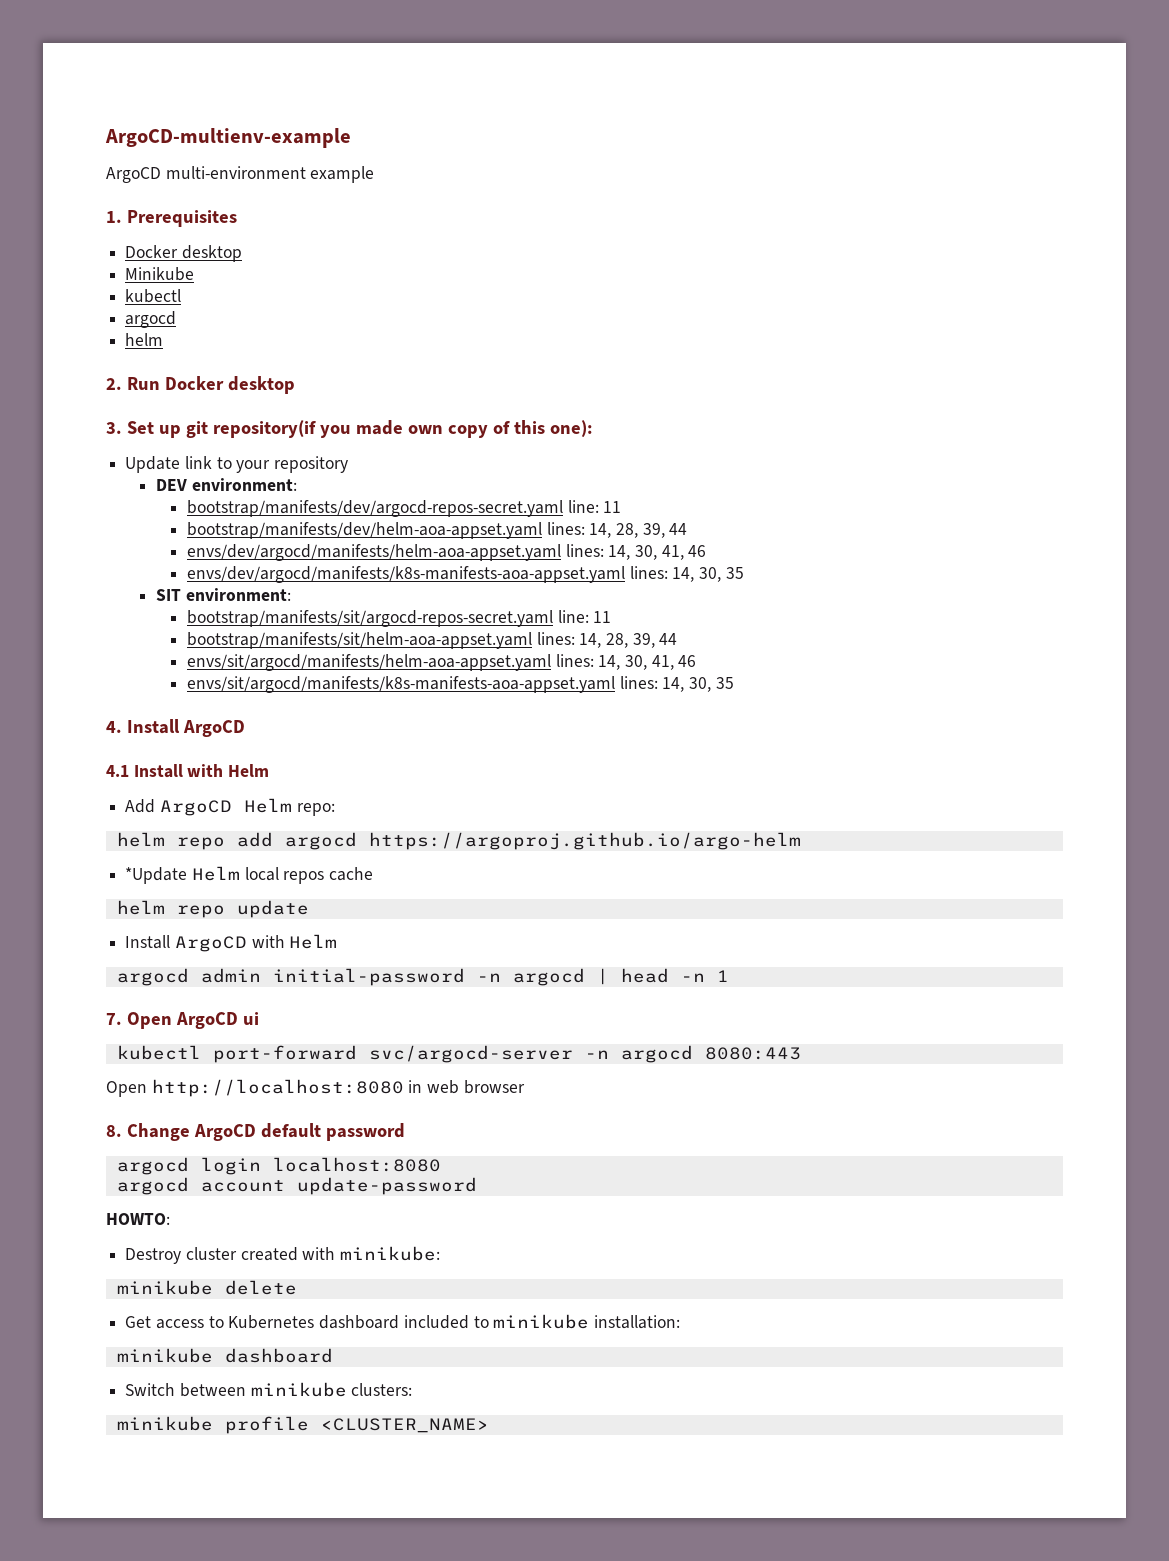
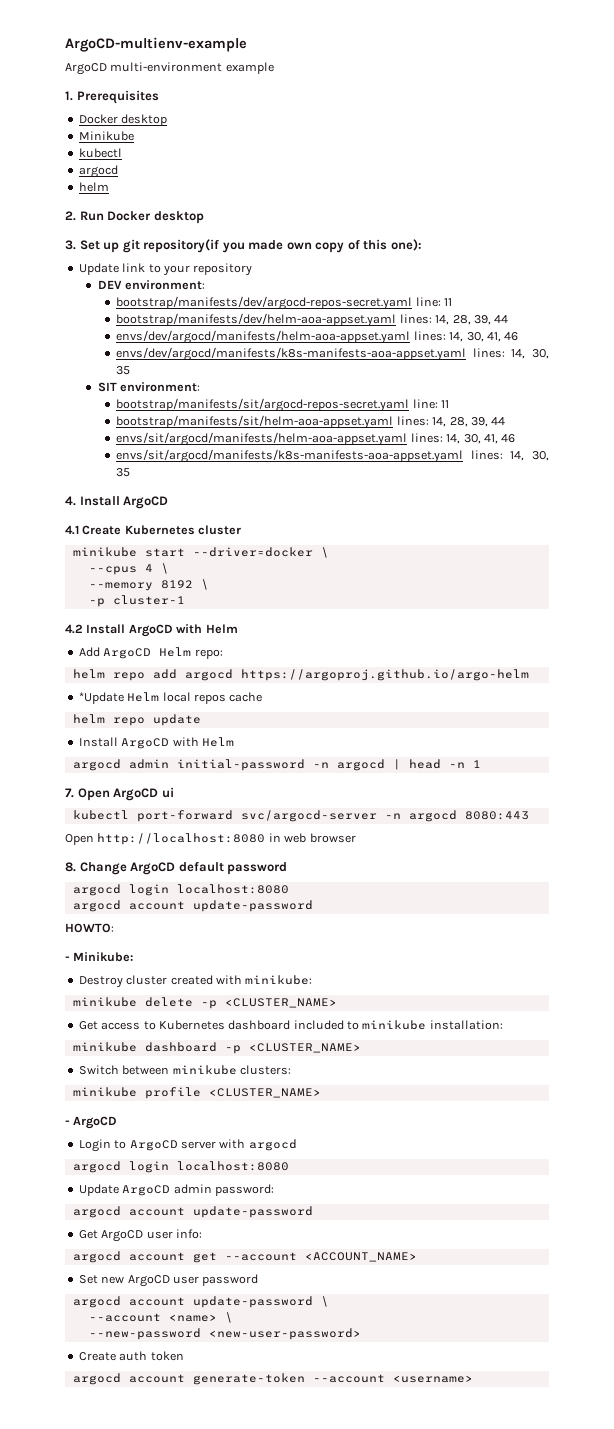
- 4.1 Install with Helm
+ 4.1 Create Kubernetes cluster
+ minikube start --driver=docker \
+ --cpus 4 \
+ --memory 8192 \
+ -p cluster-1
+ 4.2 Install ArgoCD with Helm
+ - Minikube:
- minikube delete
+ minikube delete -p <CLUSTER_NAME>
- minikube dashboard
+ minikube dashboard -p <CLUSTER_NAME>
+ - ArgoCD
+ Login to ArgoCD server with argocd
+ argocd login localhost:8080
+ Update ArgoCD admin password:
+ argocd account update-password
+ Get ArgoCD user info:
+ argocd account get --account <ACCOUNT_NAME>
+ Set new ArgoCD user password
+ argocd account update-password \
+ --account <name> \
+ --new-password <new-user-password>
+ Create auth token
+ argocd account generate-token --account <username>

